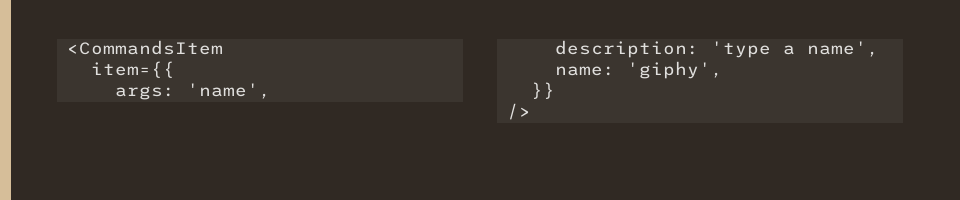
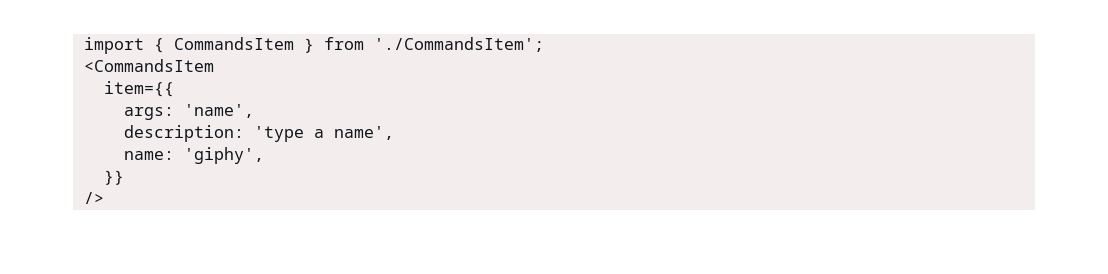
+ import { CommandsItem } from './CommandsItem';

